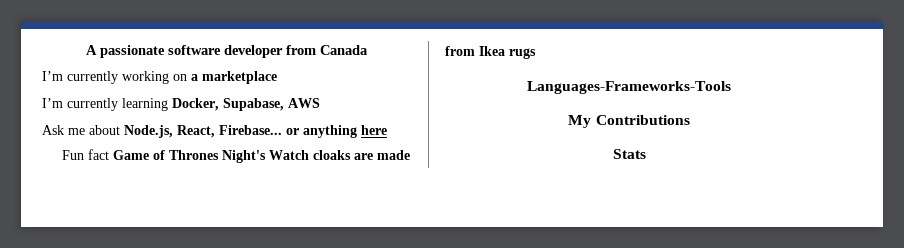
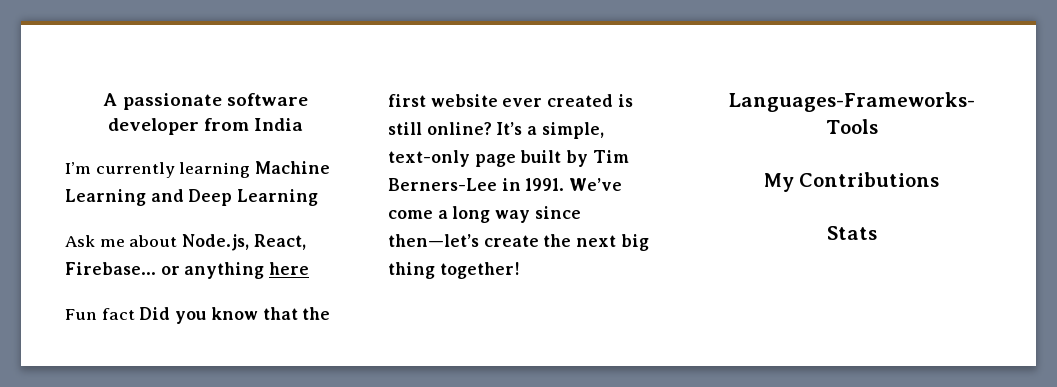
- A passionate software developer from Canada
- I’m currently working on a marketplace
- I’m currently learning Docker, Supabase, AWS
+ A passionate software developer from India
+ I’m currently learning Machine Learning and Deep Learning
- Fun fact Game of Thrones Night's Watch cloaks are made from Ikea rugs
+ Fun fact Did you know that the first website ever created is still online? It’s a simple, text-only page built by Tim Berners-Lee in 1991. We’ve come a long way since then—let’s create the next big thing together!

